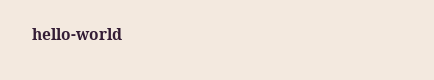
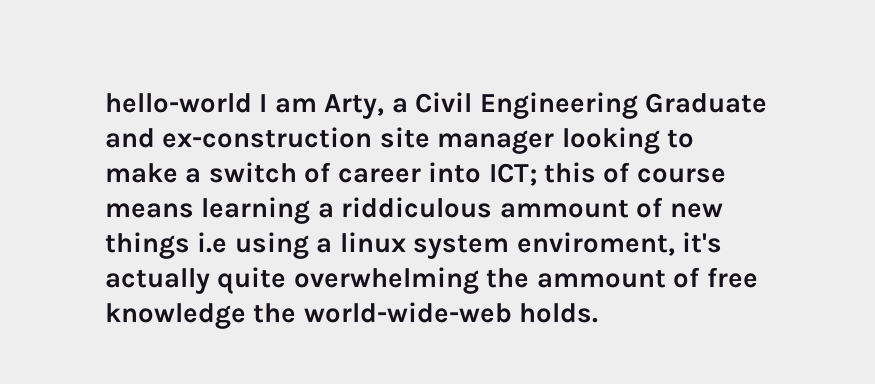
- hello-world
+ hello-world I am Arty, a Civil Engineering Graduate and ex-construction site manager looking to make a switch of career into ICT; this of course means learning a riddiculous ammount of new things i.e using a linux system enviroment, it's actually quite overwhelming the ammount of free knowledge the world-wide-web holds.

